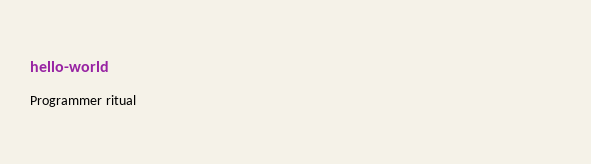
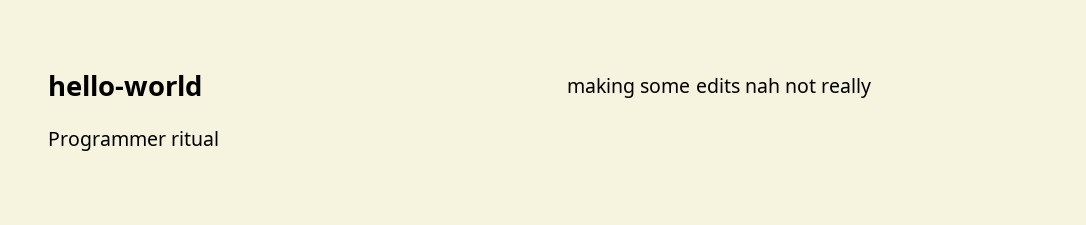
+ making some edits nah not really

